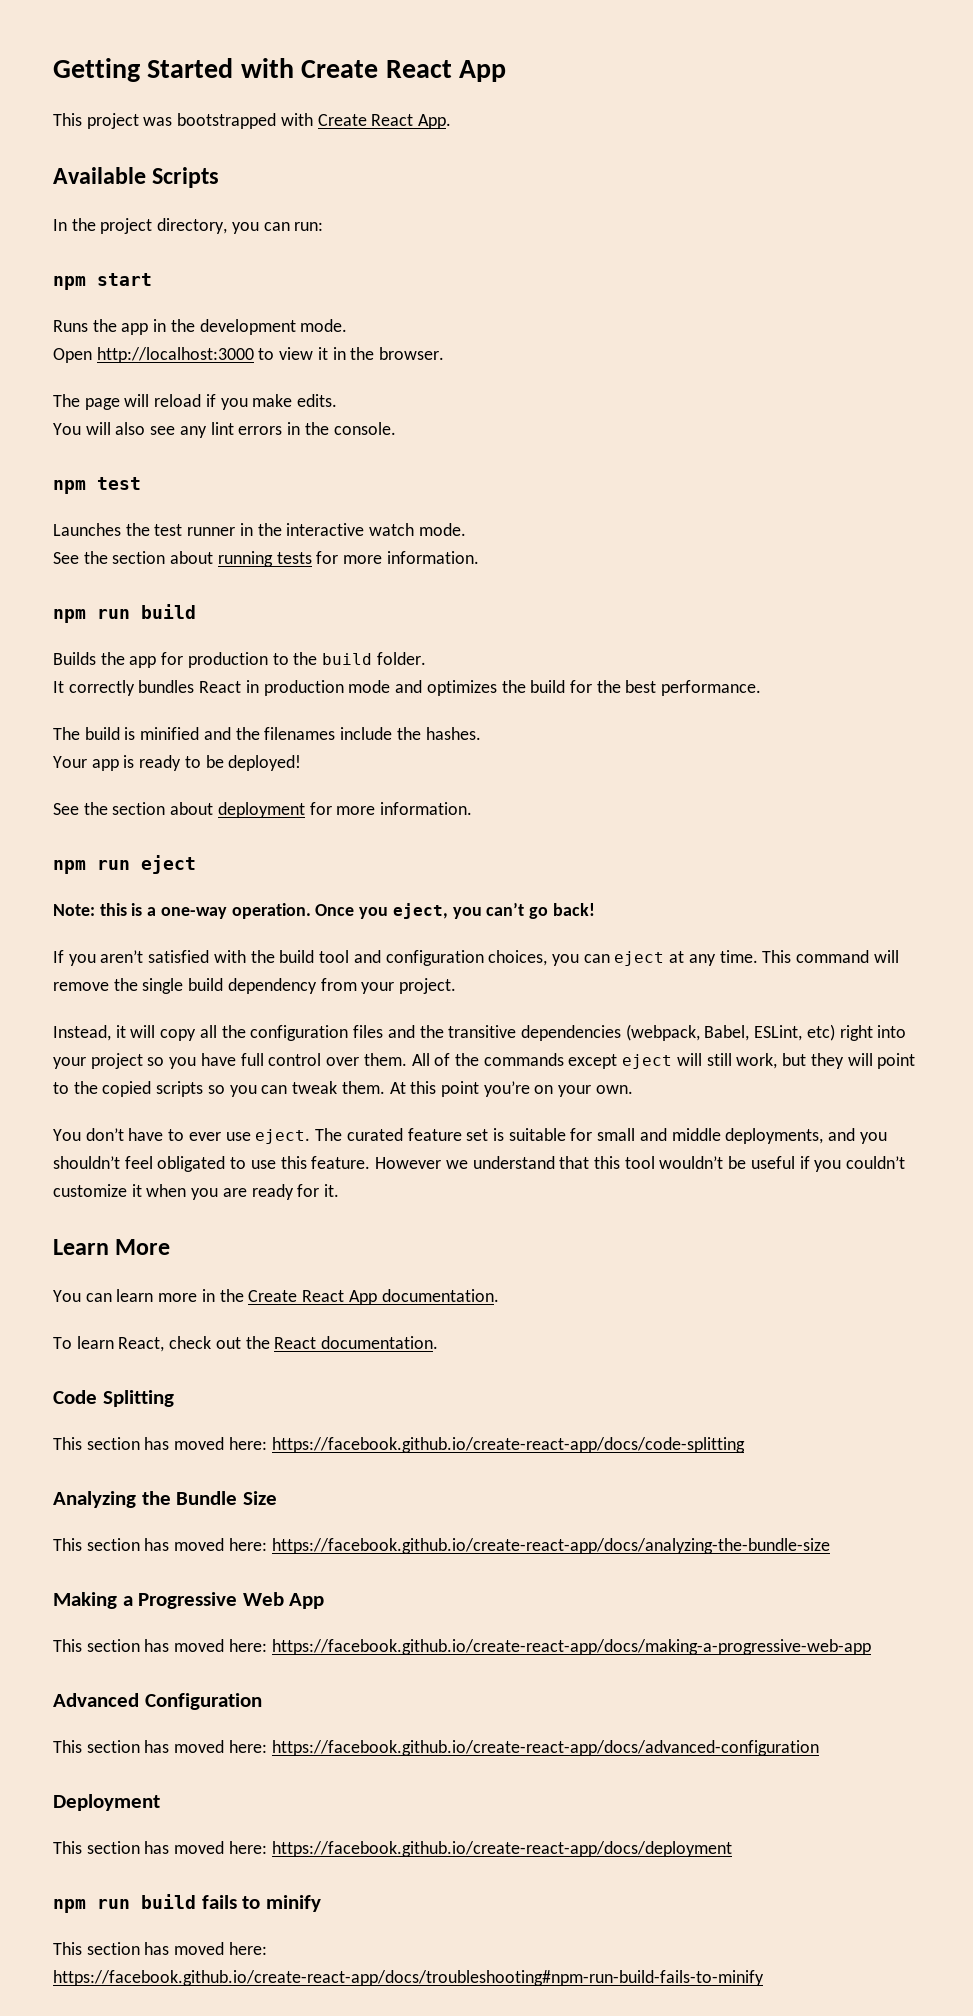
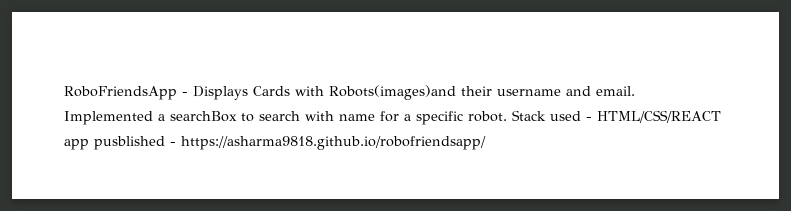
- Getting Started with Create React App
- This project was bootstrapped with Create React App.
- Available Scripts
- In the project directory, you can run:
- npm start
- Runs the app in the development mode.
- Open http://localhost:3000 to view it in the browser.
- The page will reload if you make edits.
- You will also see any lint errors in the console.
- npm test
- Launches the test runner in the interactive watch mode.
- See the section about running tests for more information.
- npm run build
- Builds the app for production to the build folder.
- It correctly bundles React in production mode and optimizes the build for the best performance.
- The build is minified and the filenames include the hashes.
- Your app is ready to be deployed!
- See the section about deployment for more information.
- npm run eject
- Note: this is a one-way operation. Once you eject, you can’t go back!
- If you aren’t satisfied with the build tool and configuration choices, you can eject at any time. This command will remove the single build dependency from your project.
- Instead, it will copy all the configuration files and the transitive dependencies (webpack, Babel, ESLint, etc) right into your project so you have full control over them. All of the commands except eject will still work, but they will point to the copied scripts so you can tweak them. At this point you’re on your own.
- You don’t have to ever use eject. The curated feature set is suitable for small and middle deployments, and you shouldn’t feel obligated to use this feature. However we understand that this tool wouldn’t be useful if you couldn’t customize it when you are ready for it.
- Learn More
- You can learn more in the Create React App documentation.
- To learn React, check out the React documentation.
- Code Splitting
- This section has moved here: https://facebook.github.io/create-react-app/docs/code-splitting
- Analyzing the Bundle Size
- This section has moved here: https://facebook.github.io/create-react-app/docs/analyzing-the-bundle-size
- Making a Progressive Web App
- This section has moved here: https://facebook.github.io/create-react-app/docs/making-a-progressive-web-app
- Advanced Configuration
- This section has moved here: https://facebook.github.io/create-react-app/docs/advanced-configuration
- Deployment
- This section has moved here: https://facebook.github.io/create-react-app/docs/deployment
- npm run build fails to minify
- This section has moved here: https://facebook.github.io/create-react-app/docs/troubleshooting#npm-run-build-fails-to-minify
+ RoboFriendsApp - Displays Cards with Robots(images)and their username and email. Implemented a searchBox to search with name for a specific robot. Stack used - HTML/CSS/REACT app pusblished - https://asharma9818.github.io/robofriendsapp/

